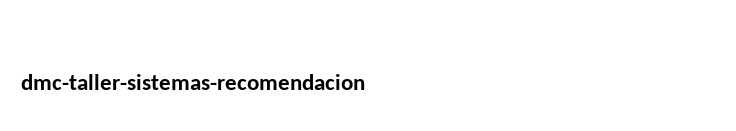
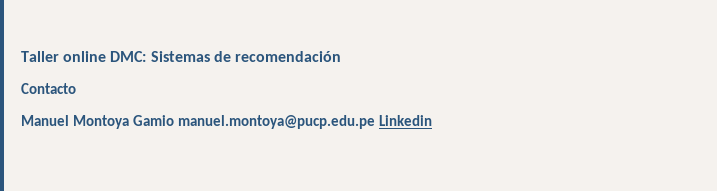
- dmc-taller-sistemas-recomendacion
+ Taller online DMC: Sistemas de recomendación
+ Contacto
+ Manuel Montoya Gamio manuel.montoya@pucp.edu.pe Linkedin

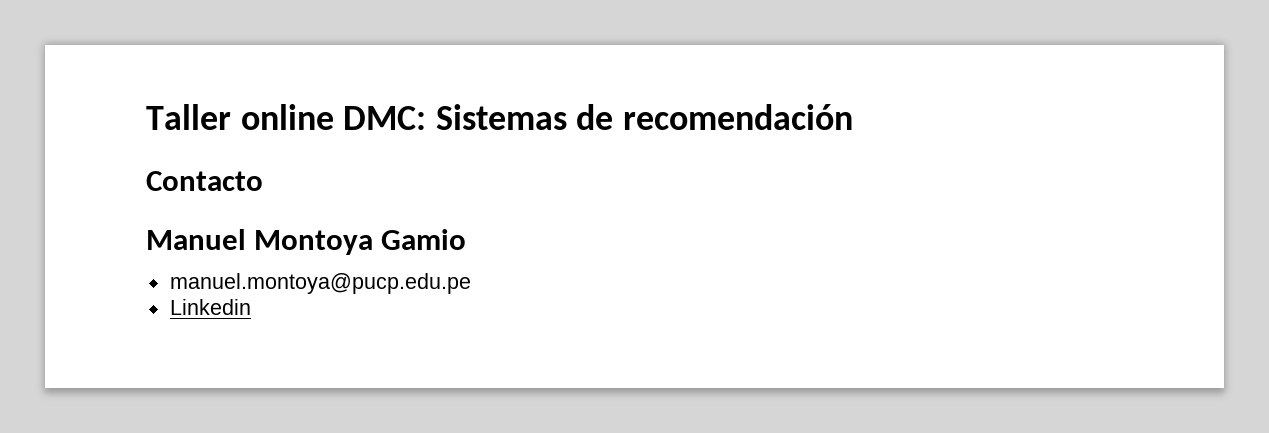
- Manuel Montoya Gamio manuel.montoya@pucp.edu.pe Linkedin
+ Manuel Montoya Gamio
+ manuel.montoya@pucp.edu.pe
+ Linkedin

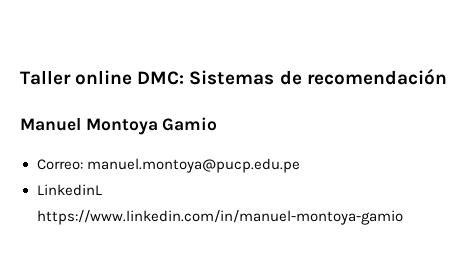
- Contacto
- manuel.montoya@pucp.edu.pe
+ Correo: manuel.montoya@pucp.edu.pe
- Linkedin
+ LinkedinL https://www.linkedin.com/in/manuel-montoya-gamio

